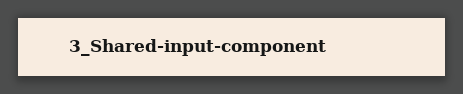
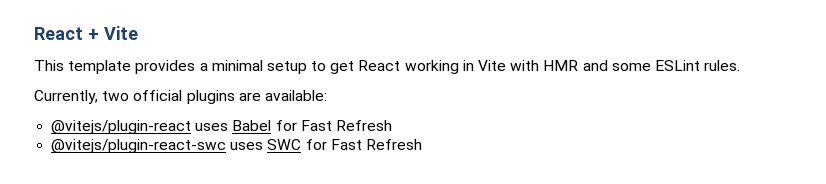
- 3_Shared-input-component
+ React + Vite
+ This template provides a minimal setup to get React working in Vite with HMR and some ESLint rules.
+ Currently, two official plugins are available:
+ @vitejs/plugin-react uses Babel for Fast Refresh
+ @vitejs/plugin-react-swc uses SWC for Fast Refresh

